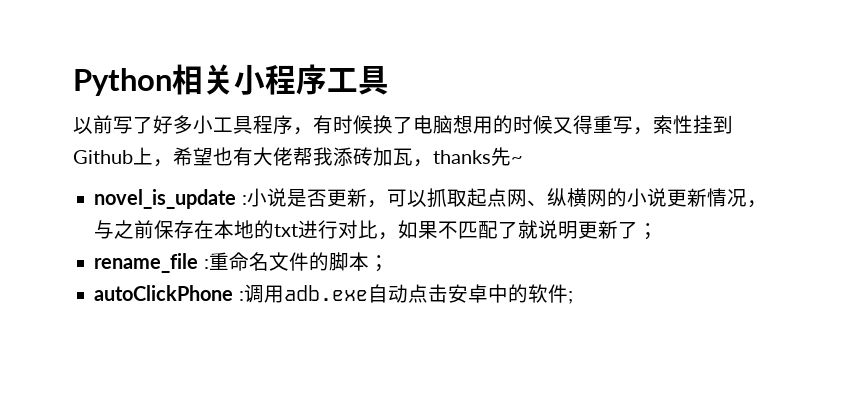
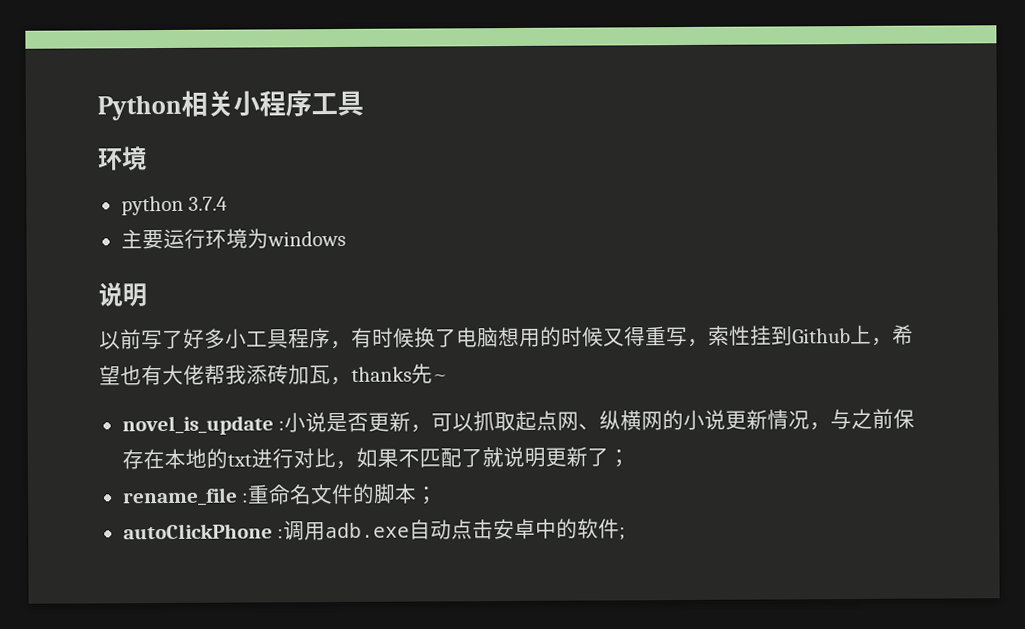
  Python相关小程序工具
+ 环境
+ python 3.7.4
+ 主要运行环境为windows
+ 说明

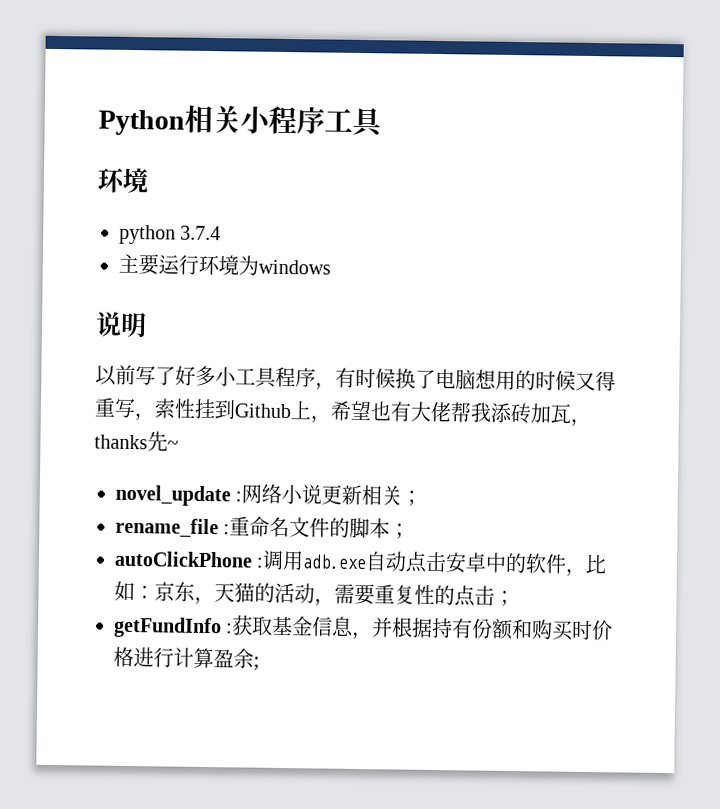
- novel_is_update :小说是否更新，可以抓取起点网、纵横网的小说更新情况，与之前保存在本地的txt进行对比，如果不匹配了就说明更新了；
+ novel_update :网络小说更新相关；
- autoClickPhone :调用adb.exe自动点击安卓中的软件;
+ autoClickPhone :调用adb.exe自动点击安卓中的软件，比如：京东，天猫的活动，需要重复性的点击；
+ getFundInfo :获取基金信息，并根据持有份额和购买时价格进行计算盈余;

